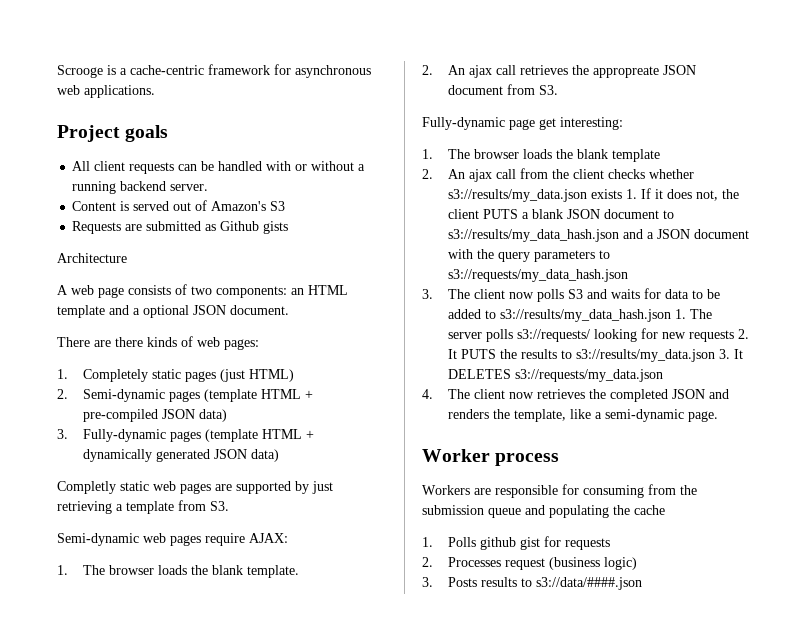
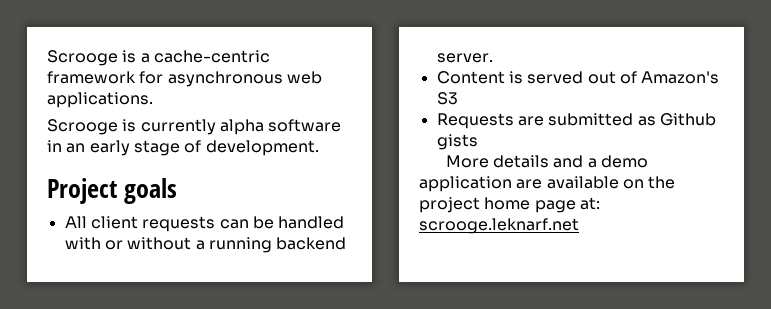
+ Scrooge is currently alpha software in an early stage of development.
- Architecture
- A web page consists of two components: an HTML template and a optional JSON document.
- There are there kinds of web pages:
- 1. Completely static pages (just HTML)
- 2. Semi-dynamic pages (template HTML + pre-compiled JSON data)
- 3. Fully-dynamic pages (template HTML + dynamically generated JSON data)
- Completly static web pages are supported by just retrieving a template from S3.
- Semi-dynamic web pages require AJAX:
- 1. The browser loads the blank template.
- 2. An ajax call retrieves the appropreate JSON document from S3.
- Fully-dynamic page get interesting:
- 1. The browser loads the blank template
- 2. An ajax call from the client checks whether s3://results/my_data.json exists 1. If it does not, the client PUTS a blank JSON document to s3://results/my_data_hash.json and a JSON document with the query parameters to s3://requests/my_data_hash.json
- 3. The client now polls S3 and waits for data to be added to s3://results/my_data_hash.json 1. The server polls s3://requests/ looking for new requests 2. It PUTS the results to s3://results/my_data.json 3. It DELETES s3://requests/my_data.json
- 4. The client now retrieves the completed JSON and renders the template, like a semi-dynamic page.
- Worker process
- Workers are responsible for consuming from the submission queue and populating the cache
- 1. Polls github gist for requests
- 2. Processes request (business logic)
- 3. Posts results to s3://data/####.json
+ More details and a demo application are available on the project home page at: scrooge.leknarf.net

